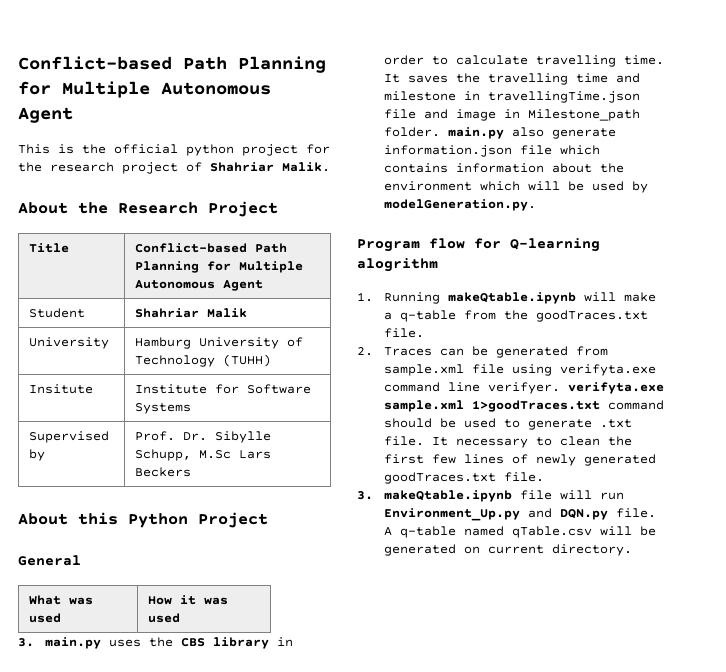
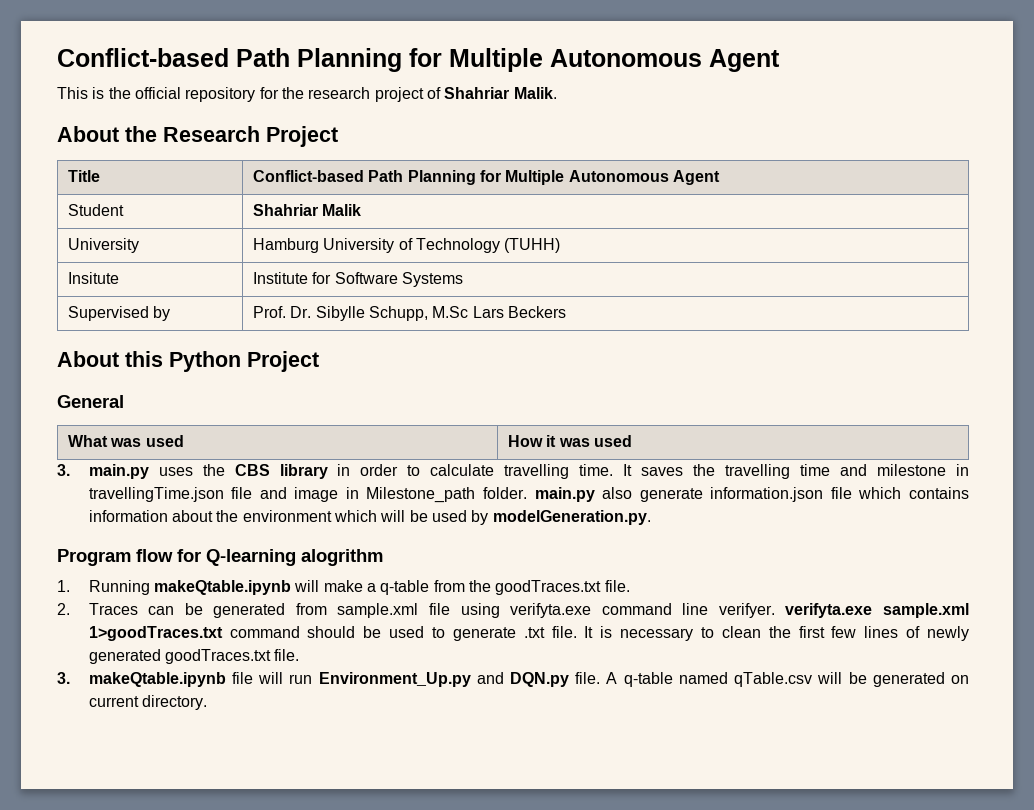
- This is the official python project for the research project of Shahriar Malik.
+ This is the official repository for the research project of Shahriar Malik.
- It necessary to clean the first few lines of newly generated goodTraces.txt file.
+ It is necessary to clean the first few lines of newly generated goodTraces.txt file.

